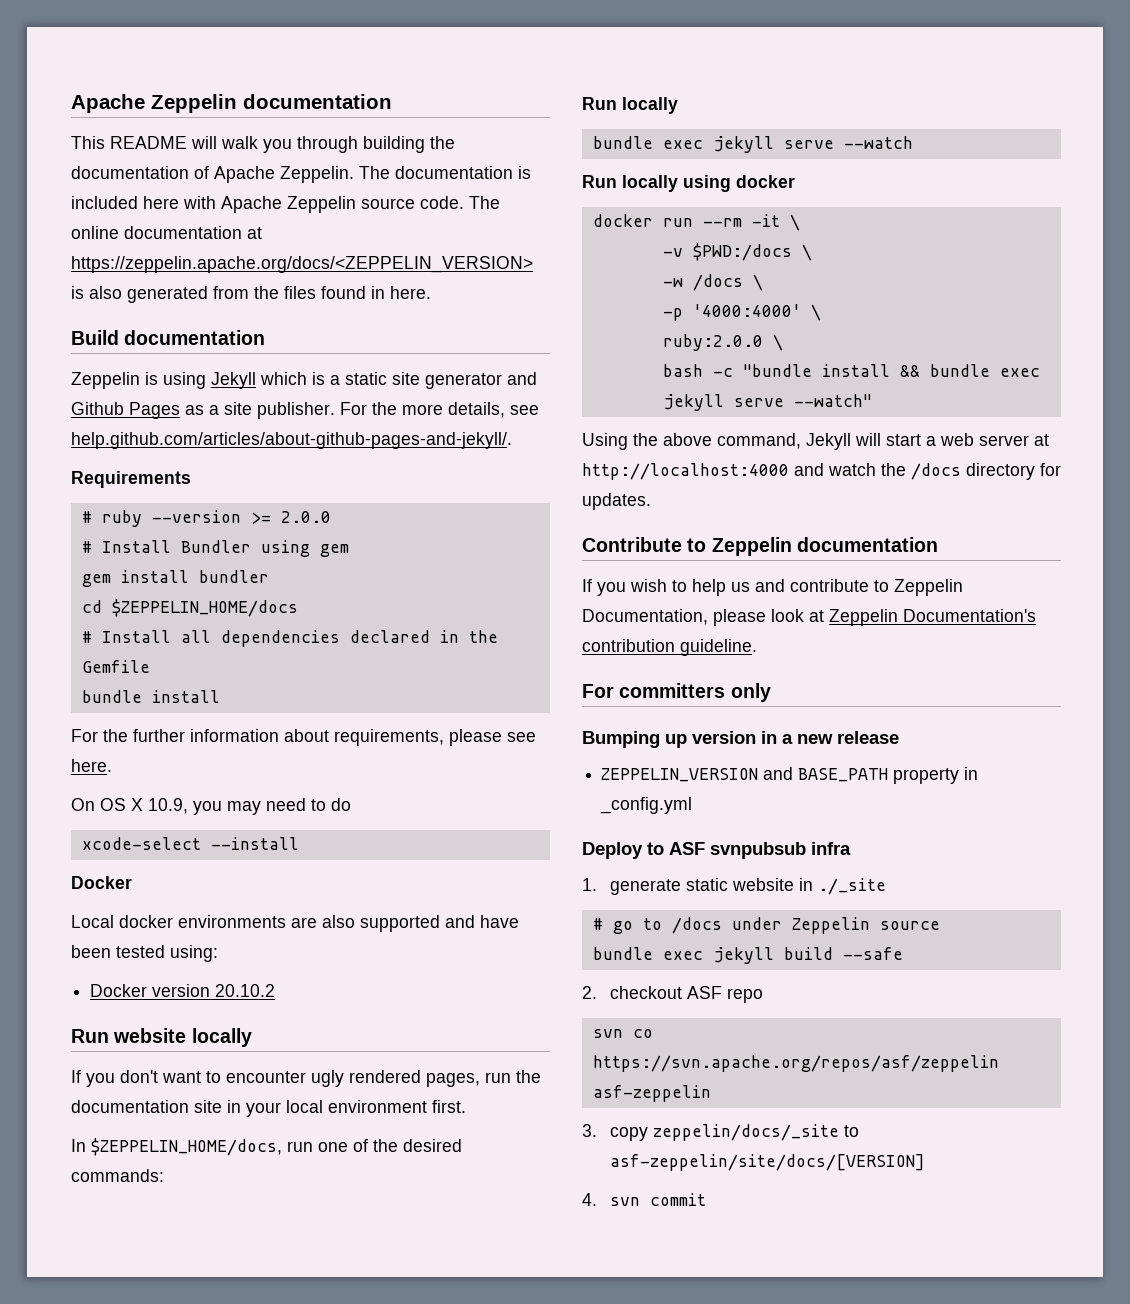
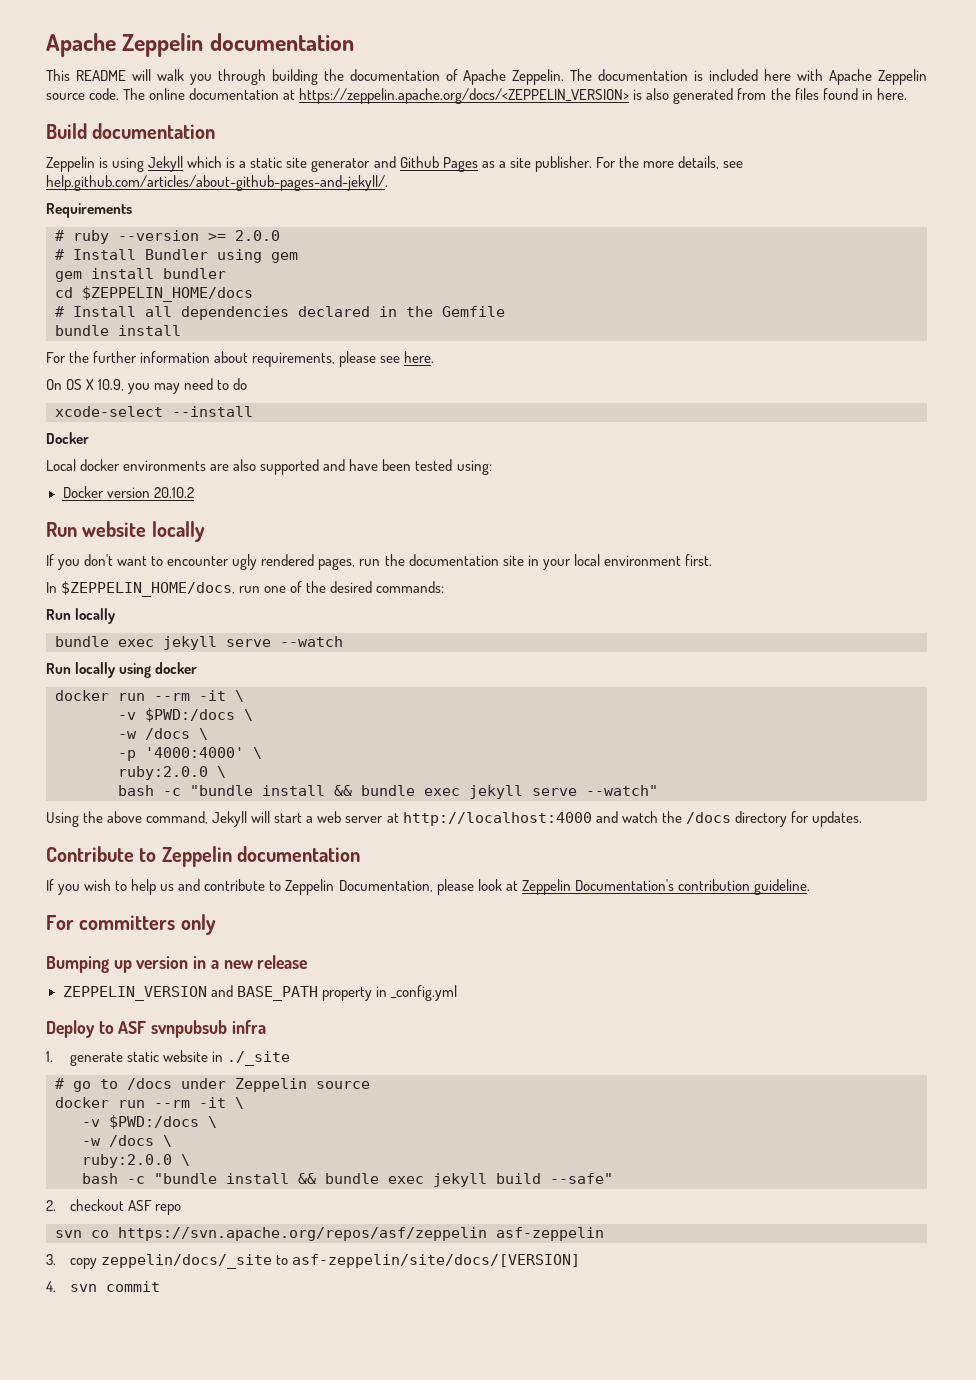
  # go to /docs under Zeppelin source
- bundle exec jekyll build --safe
+ docker run --rm -it \
+ -v $PWD:/docs \
+ -w /docs \
+ ruby:2.0.0 \
+ bash -c "bundle install && bundle exec jekyll build --safe"

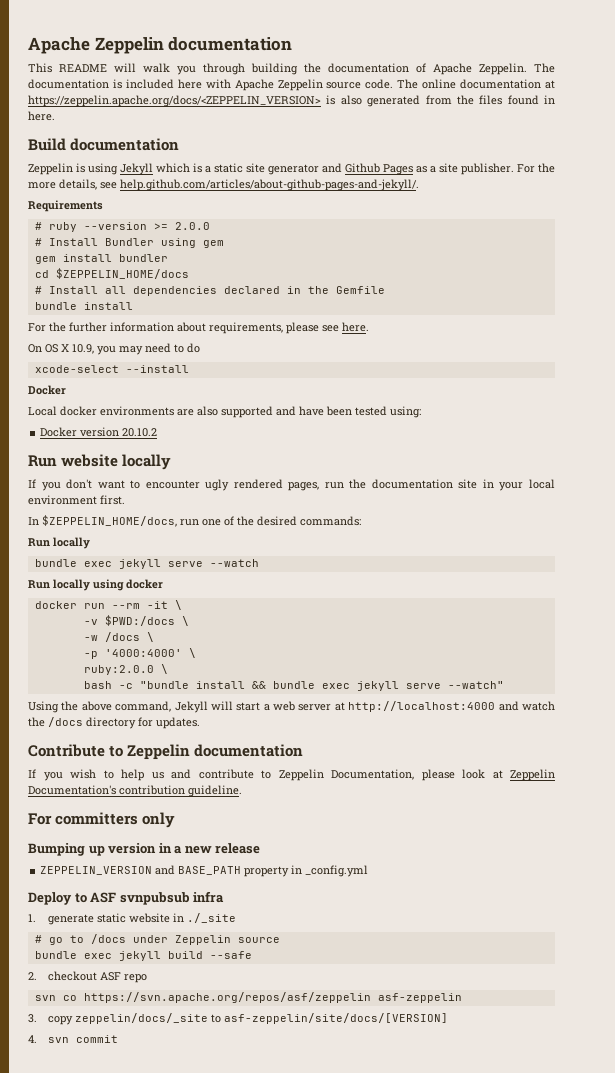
  # go to /docs under Zeppelin source
- docker run --rm -it \
- -v $PWD:/docs \
- -w /docs \
- ruby:2.0.0 \
- bash -c "bundle install && bundle exec jekyll build --safe"
+ bundle exec jekyll build --safe

